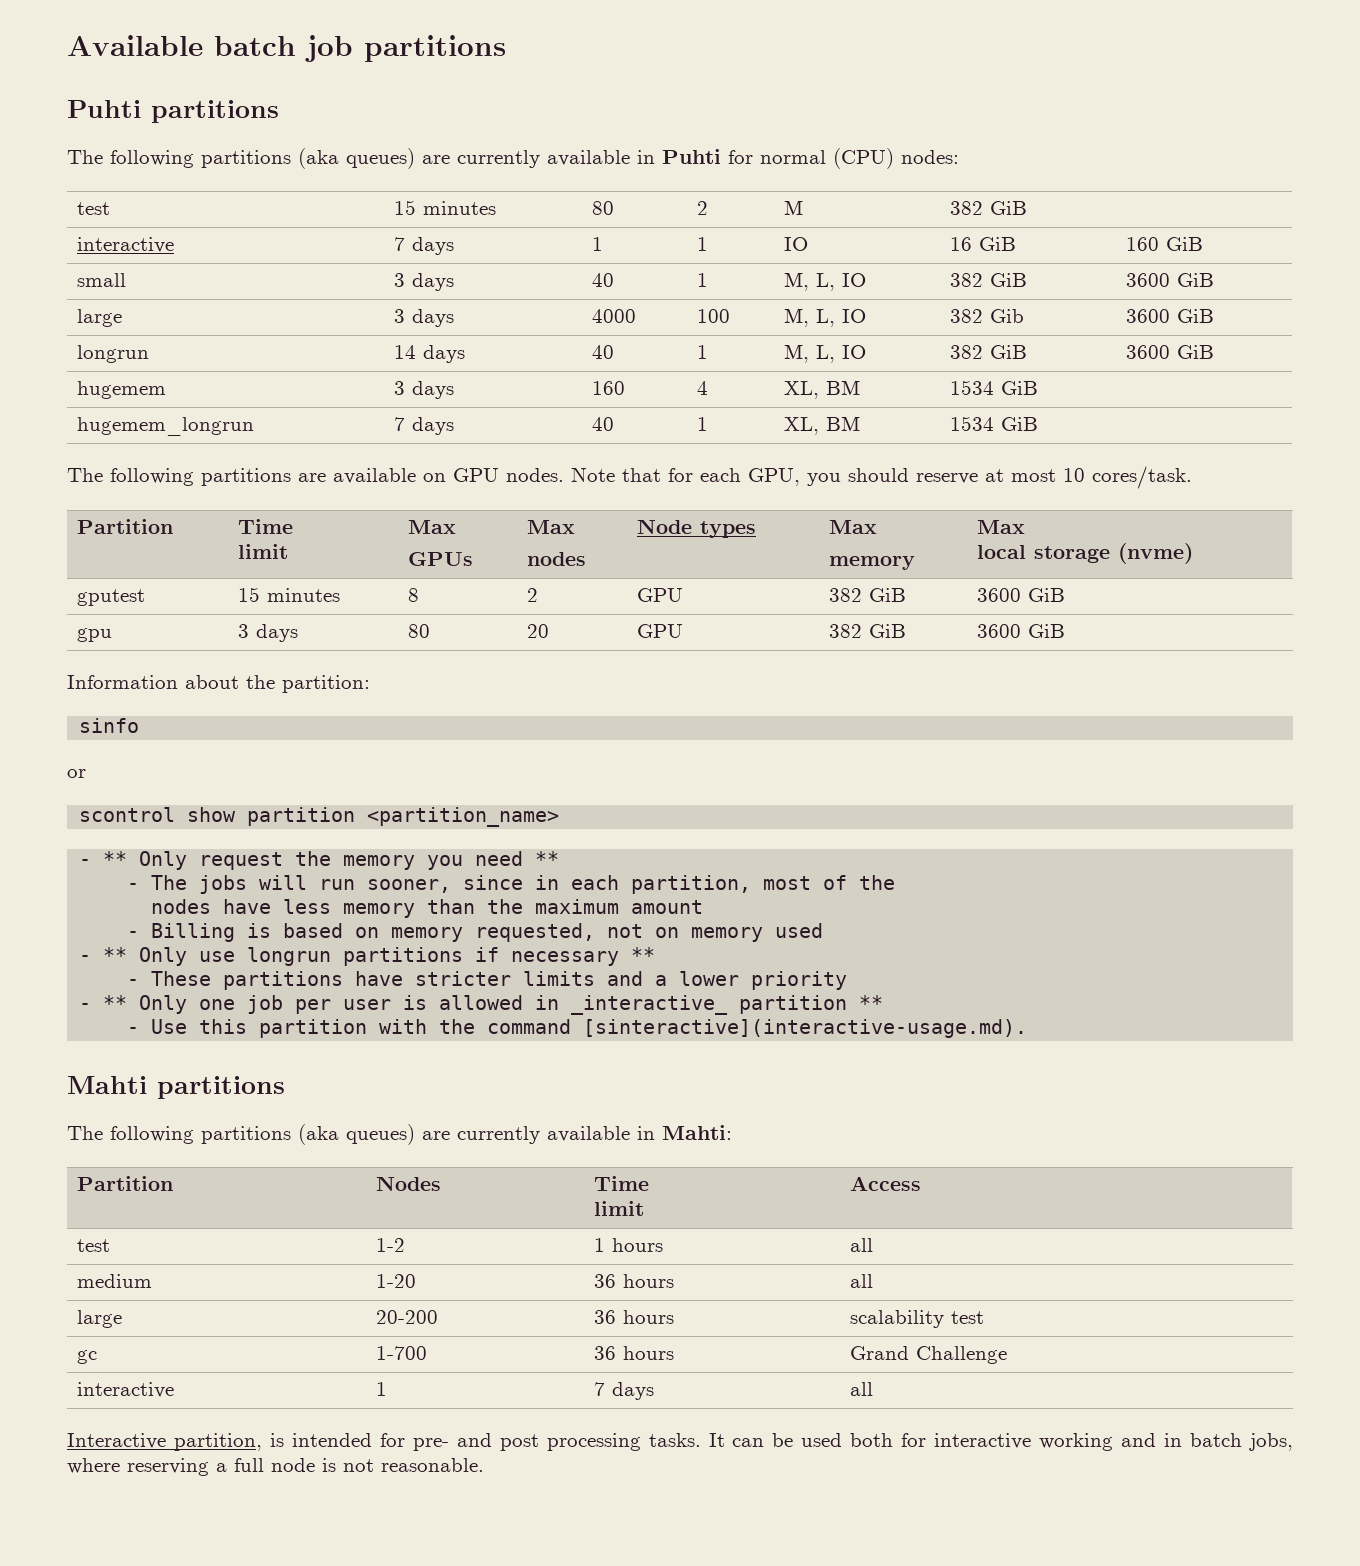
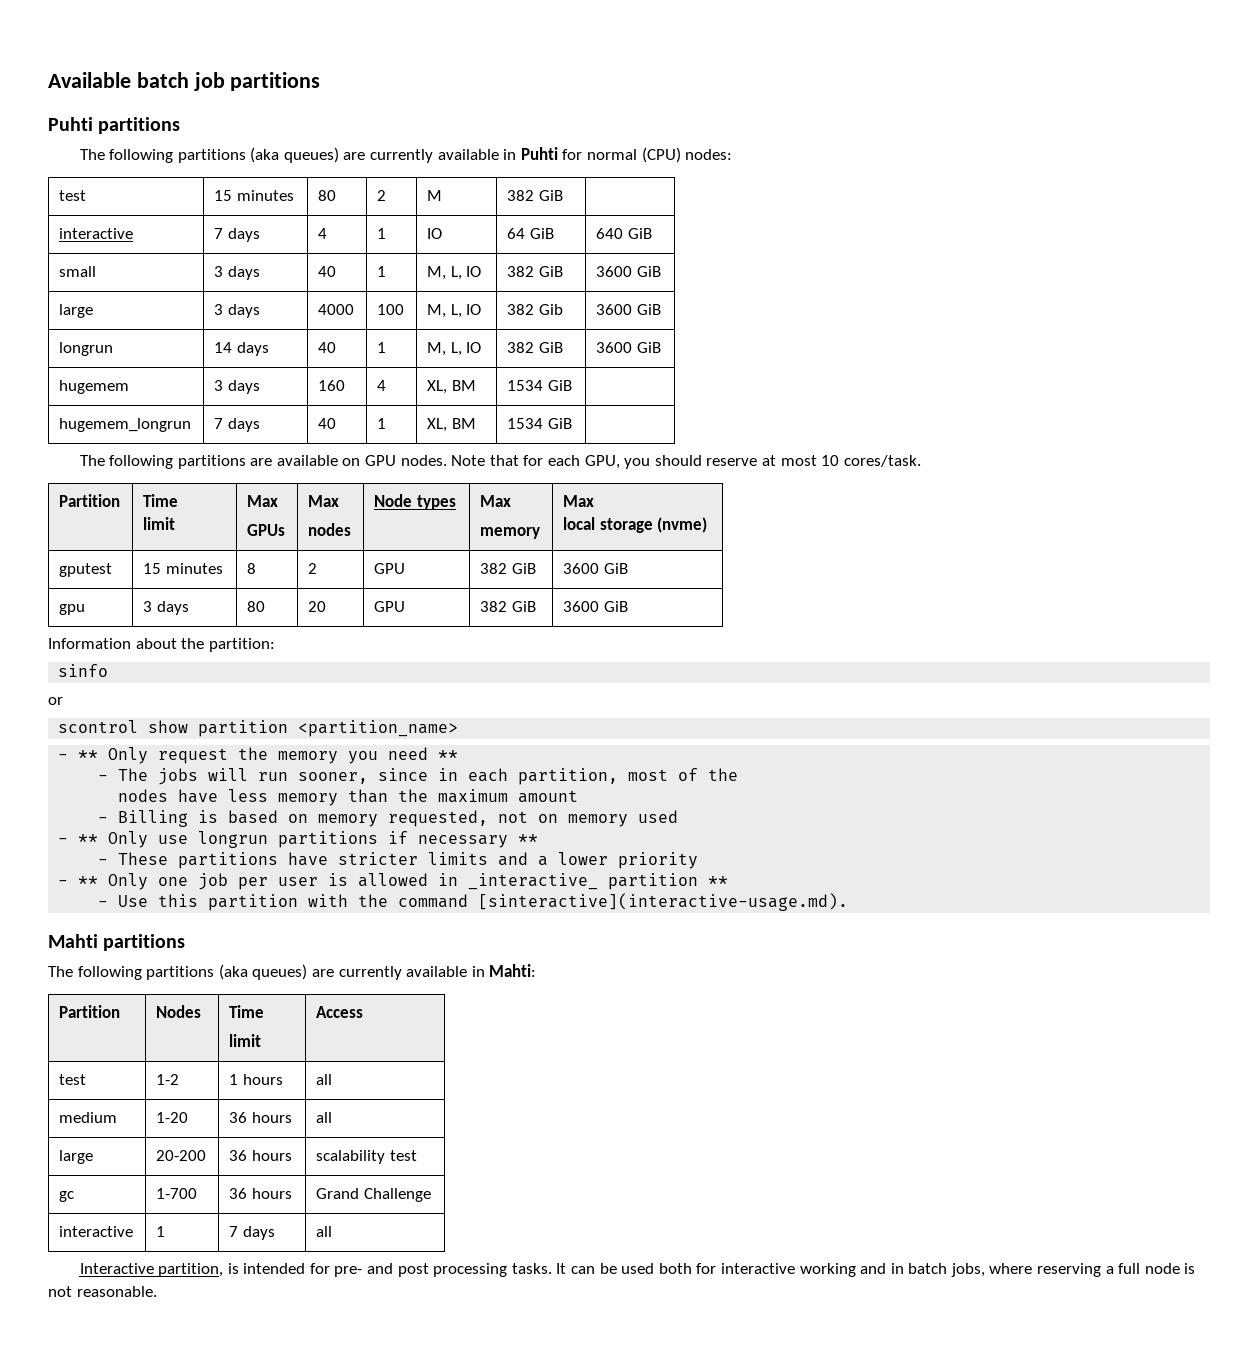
- interactive | 7 days | 1 | 1 | IO | 16 GiB | 160 GiB
+ interactive | 7 days | 4 | 1 | IO | 64 GiB | 640 GiB

